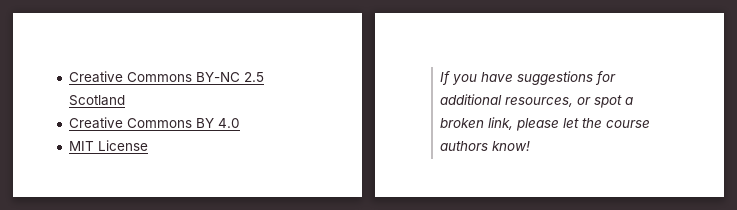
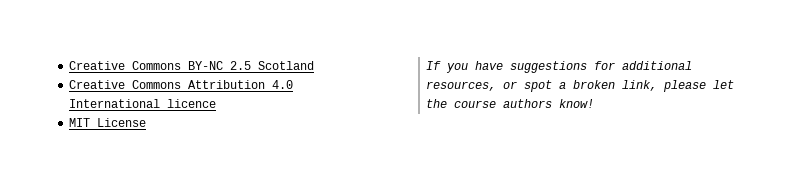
- Creative Commons BY 4.0
+ Creative Commons Attribution 4.0 International licence

